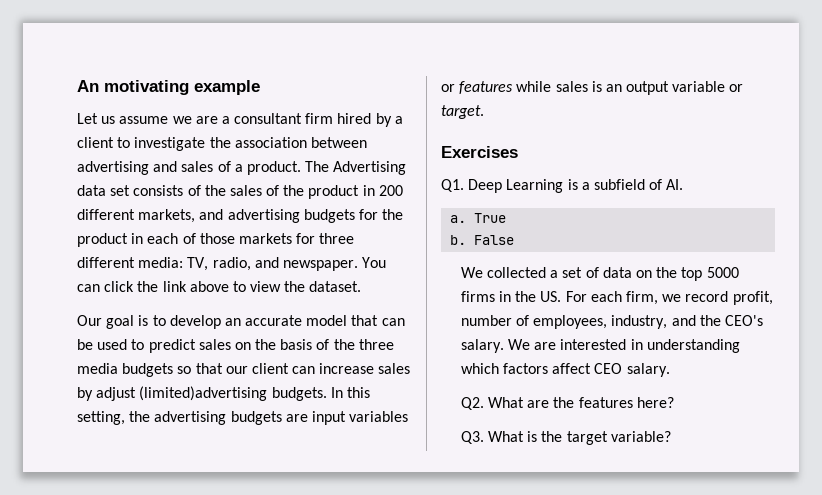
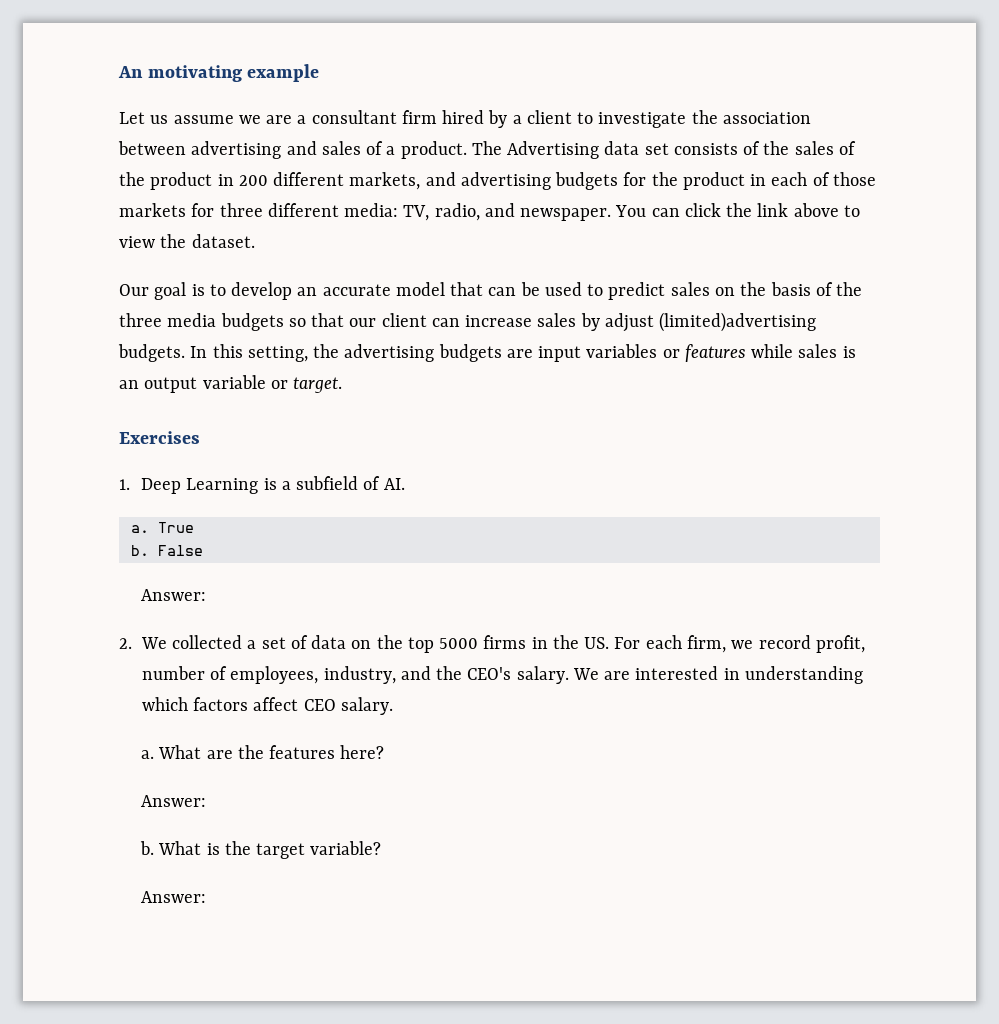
- Q1. Deep Learning is a subfield of AI.
+ 1. Deep Learning is a subfield of AI.
  False
- We collected a set of data on the top 5000 firms in the US. For each firm, we record profit, number of employees, industry, and the CEO's salary.
+ Answer:
+ 2. We collected a set of data on the top 5000 firms in the US. For each firm, we record profit, number of employees, industry, and the CEO's salary.
- Q2. What are the features here?
- Q3. What is the target variable?
+ a. What are the features here?
+ Answer:
+ b. What is the target variable?
+ Answer:

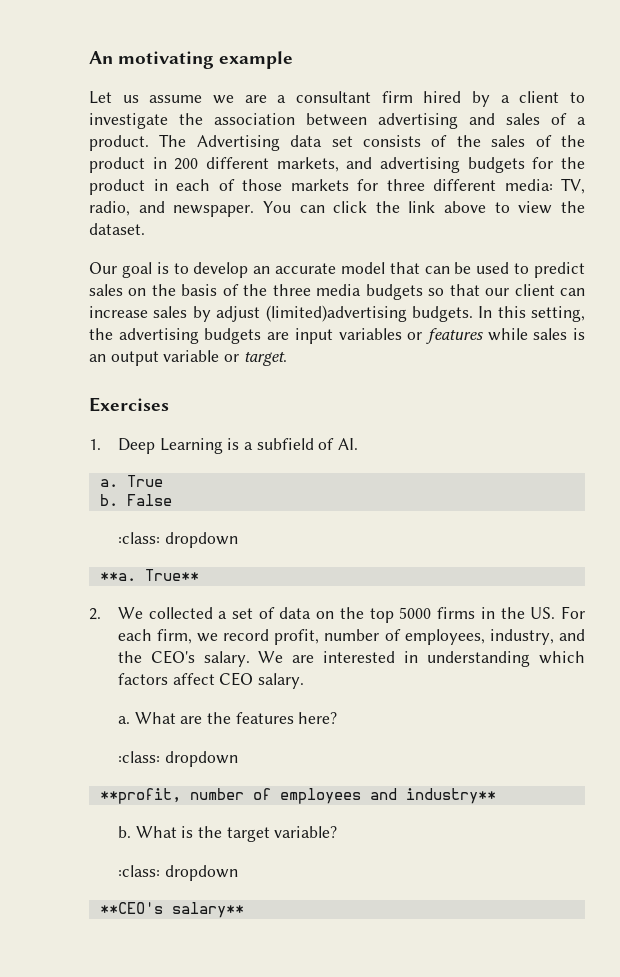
  False
- Answer:
+ :class: dropdown
+ **a. True**
  What are the features here?
- Answer:
+ :class: dropdown
+ **profit, number of employees and industry**
  What is the target variable?
- Answer:
+ :class: dropdown
+ **CEO's salary**

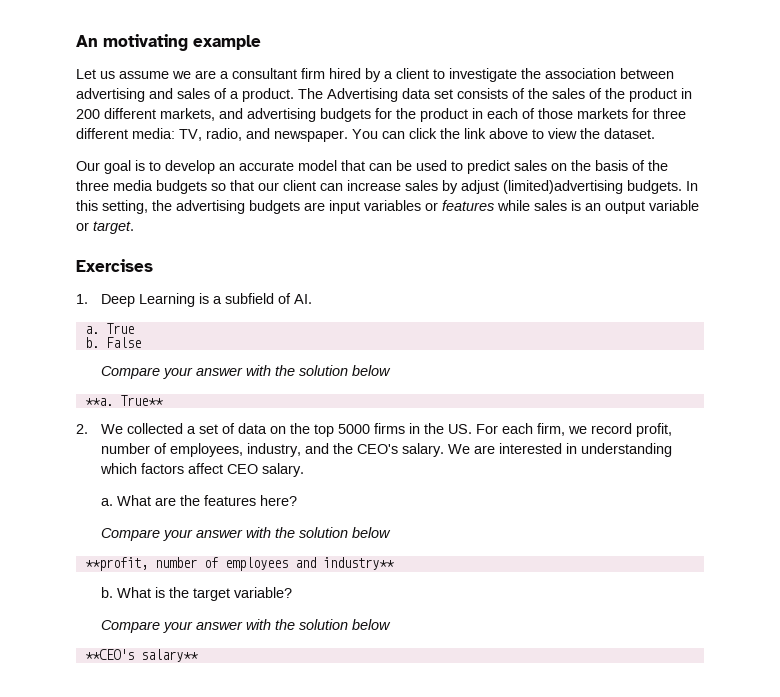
  False
- :class: dropdown
+ Compare your answer with the solution below
  What are the features here?
- :class: dropdown
+ Compare your answer with the solution below
  What is the target variable?
- :class: dropdown
+ Compare your answer with the solution below

